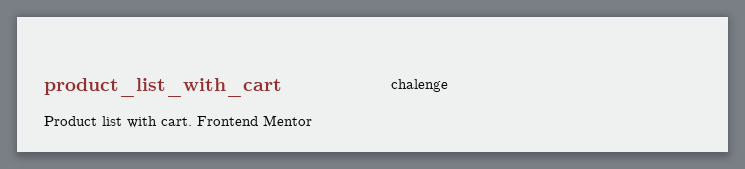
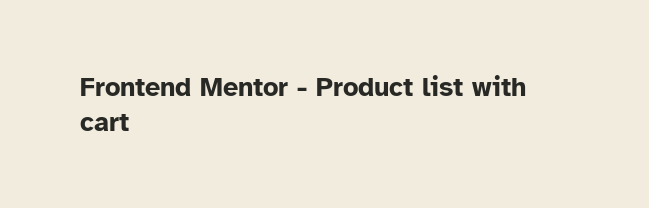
- product_list_with_cart
- Product list with cart. Frontend Mentor chalenge
+ Frontend Mentor - Product list with cart

